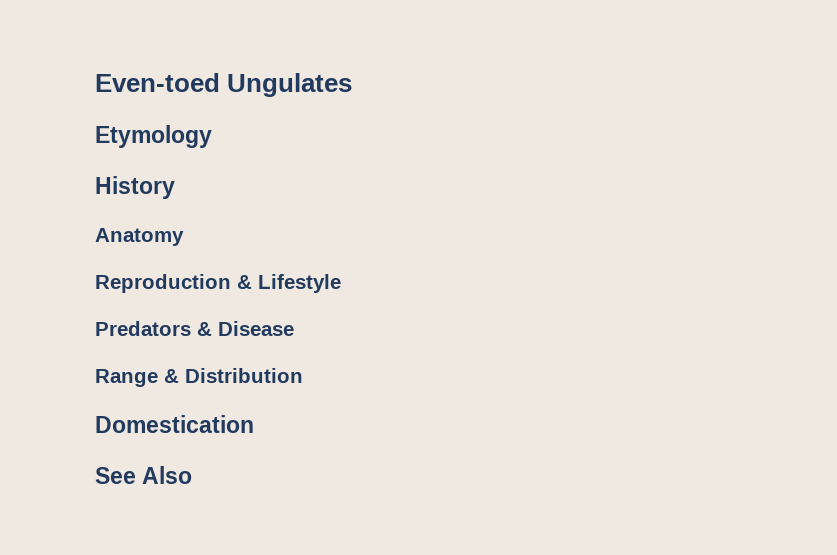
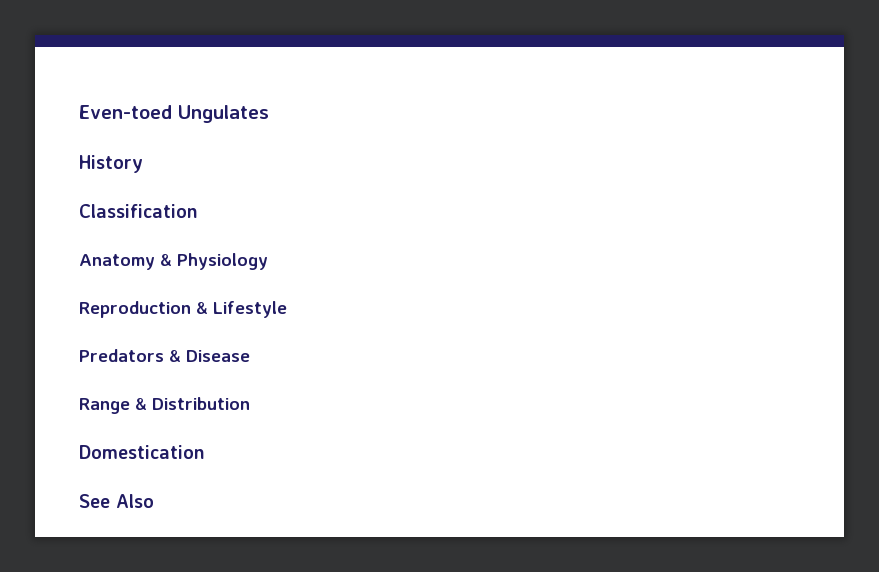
- Etymology
+ Classification
- Anatomy
+ Anatomy & Physiology

